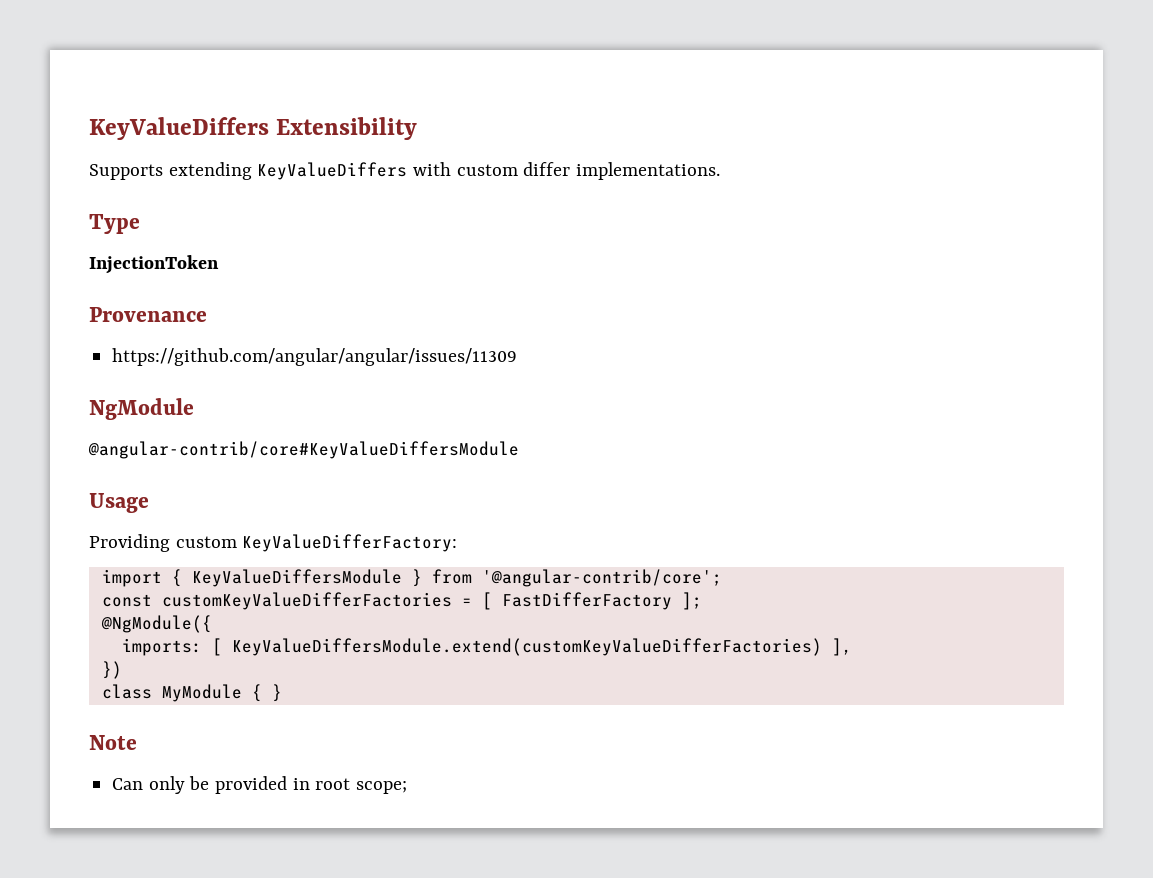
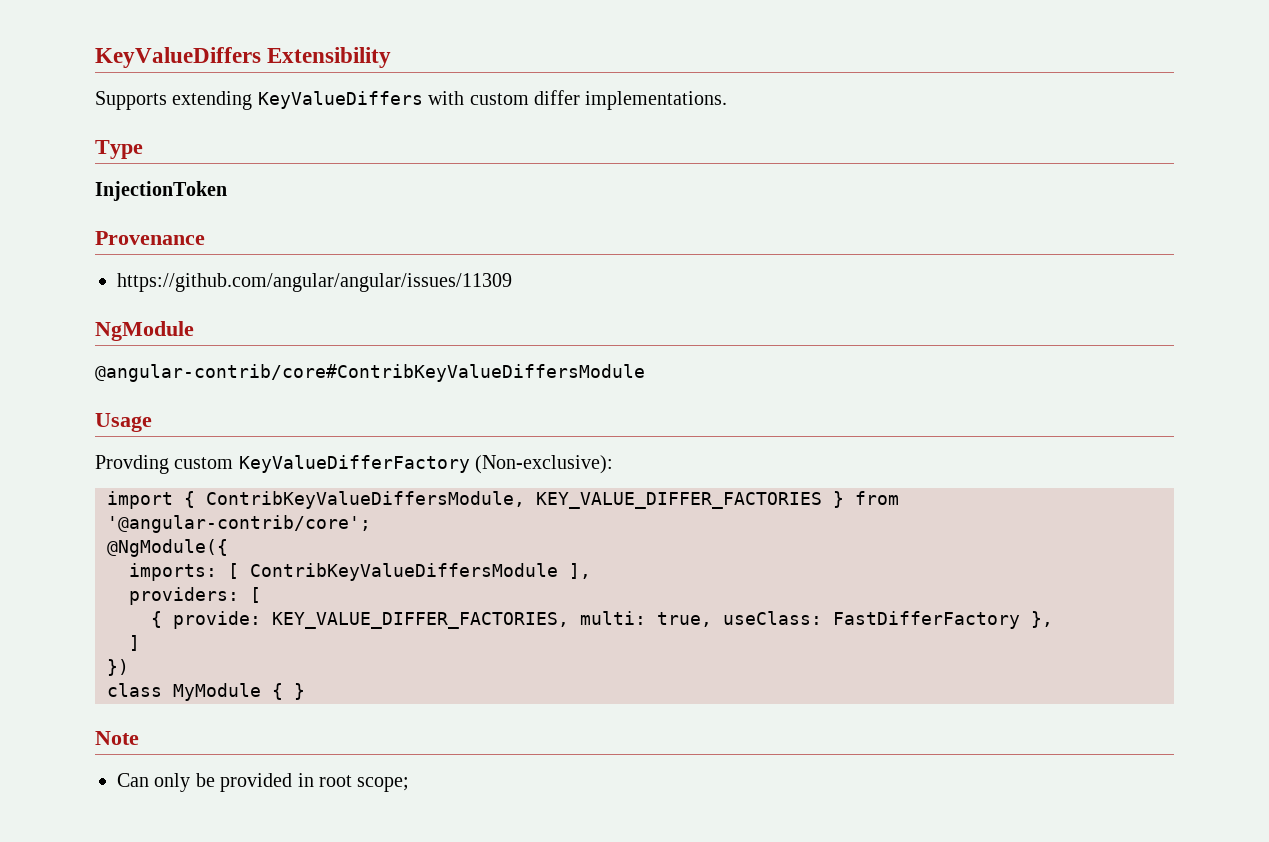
- @angular-contrib/core#KeyValueDiffersModule
+ @angular-contrib/core#ContribKeyValueDiffersModule
- Providing custom KeyValueDifferFactory:
+ Provding custom KeyValueDifferFactory (Non-exclusive):
- import { KeyValueDiffersModule } from '@angular-contrib/core';
+ import { ContribKeyValueDiffersModule, KEY_VALUE_DIFFER_FACTORIES } from '@angular-contrib/core';
- const customKeyValueDifferFactories = [ FastDifferFactory ];
- imports: [ KeyValueDiffersModule.extend(customKeyValueDifferFactories) ],
+ imports: [ ContribKeyValueDiffersModule ],
+ providers: [
+ { provide: KEY_VALUE_DIFFER_FACTORIES, multi: true, useClass: FastDifferFactory },
+ ]

